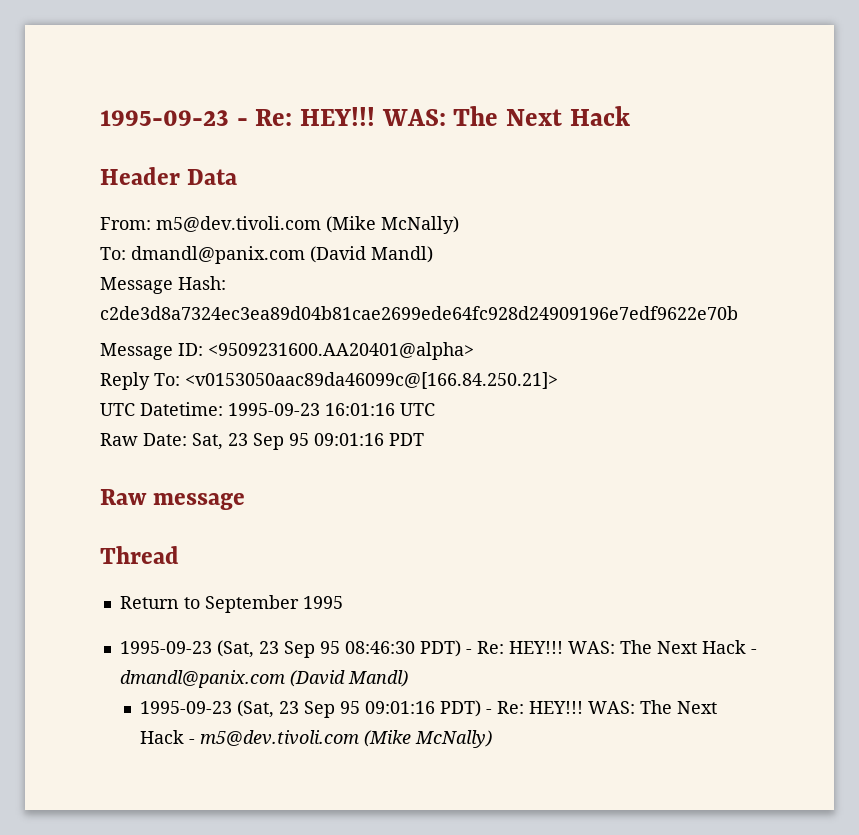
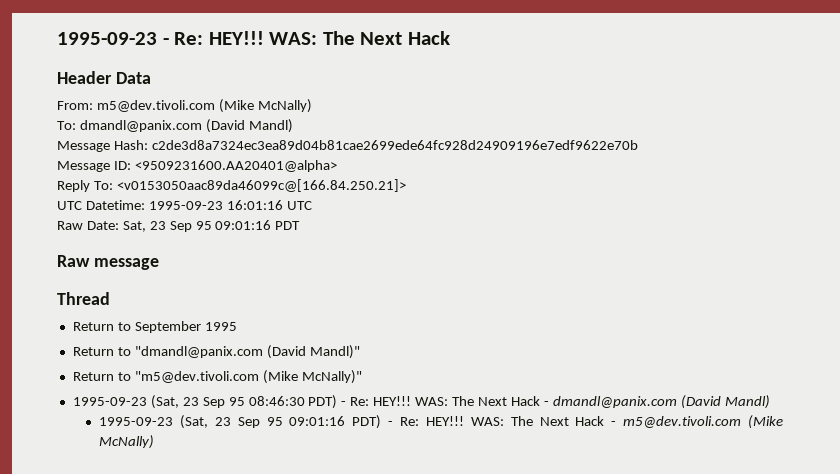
+ Return to "dmandl@panix.com (David Mandl)"
+ Return to "m5@dev.tivoli.com (Mike McNally)"

